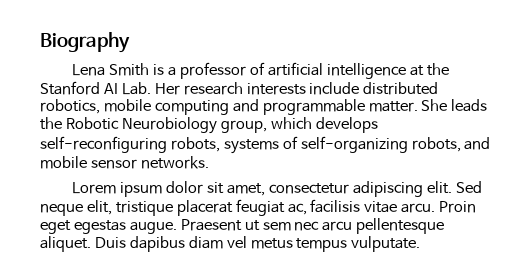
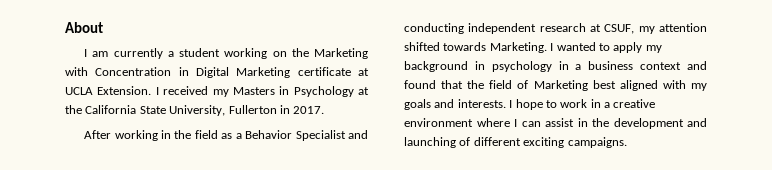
- Biography
- Lena Smith is a professor of artificial intelligence at the Stanford AI Lab. Her research interests include distributed robotics, mobile computing and programmable matter. She leads the Robotic Neurobiology group, which develops self-reconfiguring robots, systems of self-organizing robots, and mobile sensor networks.
- Lorem ipsum dolor sit amet, consectetur adipiscing elit. Sed neque elit, tristique placerat feugiat ac, facilisis vitae arcu. Proin eget egestas augue. Praesent ut sem nec arcu pellentesque aliquet. Duis dapibus diam vel metus tempus vulputate.
+ About
+ I am currently a student working on the Marketing with Concentration in Digital Marketing certificate at UCLA Extension. I received my Masters in Psychology at the California State University, Fullerton in 2017.
+ After working in the field as a Behavior Specialist and conducting independent research at CSUF, my attention shifted towards Marketing. I wanted to apply my background in psychology in a business context and found that the field of Marketing best aligned with my goals and interests. I hope to work in a creative environment where I can assist in the development and launching of different exciting campaigns.

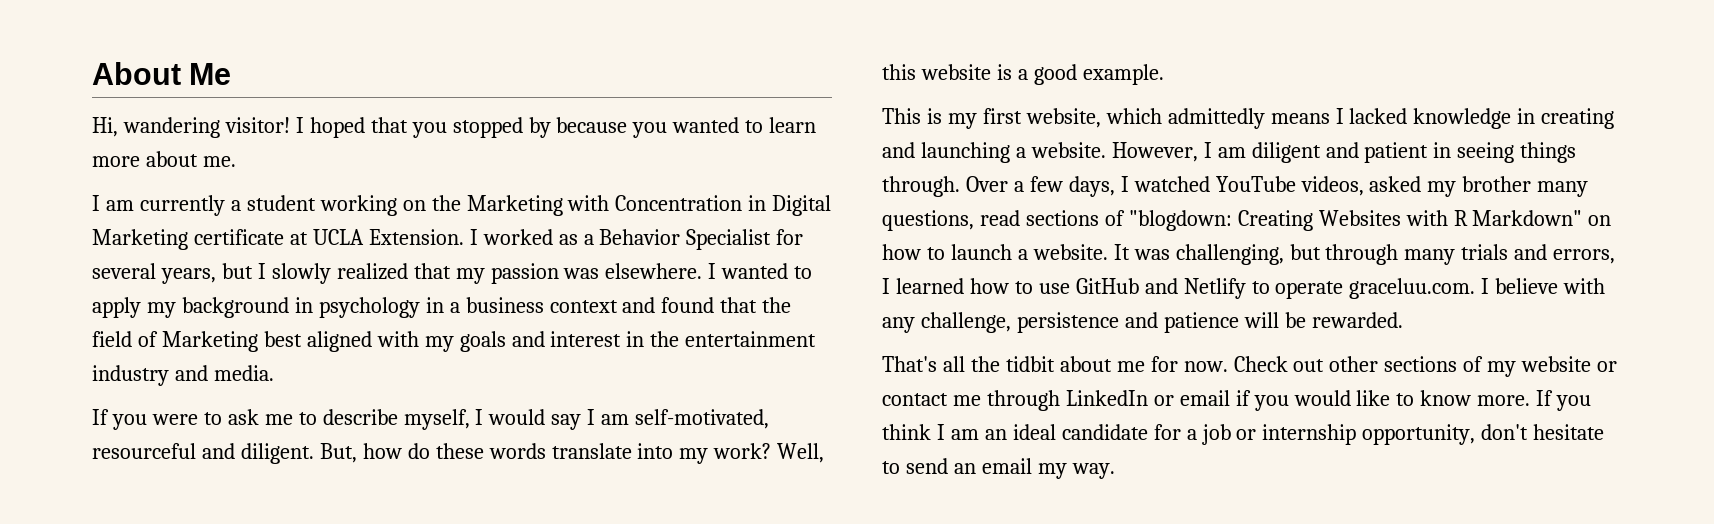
- About
+ About Me
+ Hi, wandering visitor! I hoped that you stopped by because you wanted to learn more about me.
- I received my Masters in Psychology at the California State University, Fullerton in 2017.
- After working in the field as a Behavior Specialist and conducting independent research at CSUF, my attention shifted towards Marketing.
+ I worked as a Behavior Specialist for several years, but I slowly realized that my passion was elsewhere.
- I wanted to apply my background in psychology in a business context and found that the field of Marketing best aligned with my goals and interests. I hope to work in a creative environment where I can assist in the development and launching of different exciting campaigns.
+ I wanted to apply my background in psychology in a business context and found that the field of Marketing best aligned with my goals and interest in the entertainment industry and media.
+ If you were to ask me to describe myself, I would say I am self-motivated, resourceful and diligent. But, how do these words translate into my work? Well, this website is a good example.
+ This is my first website, which admittedly means I lacked knowledge in creating and launching a website. However, I am diligent and patient in seeing things through. Over a few days, I watched YouTube videos, asked my brother many questions, read sections of "blogdown: Creating Websites with R Markdown" on how to launch a website. It was challenging, but through many trials and errors, I learned how to use GitHub and Netlify to operate graceluu.com. I believe with any challenge, persistence and patience will be rewarded.
+ That's all the tidbit about me for now. Check out other sections of my website or contact me through LinkedIn or email if you would like to know more. If you think I am an ideal candidate for a job or internship opportunity, don't hesitate to send an email my way.

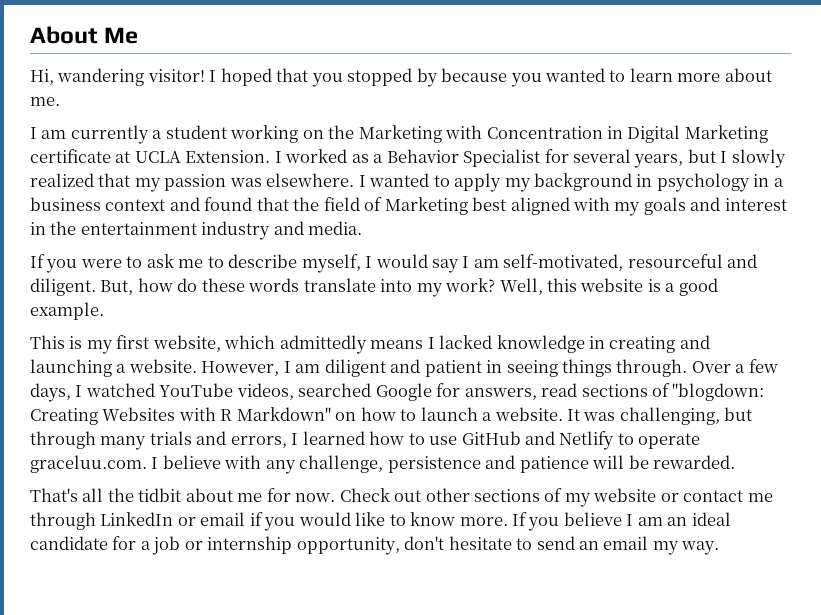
- Over a few days, I watched YouTube videos, asked my brother many questions, read sections of "blogdown: Creating Websites with R Markdown" on how to launch a website.
+ Over a few days, I watched YouTube videos, searched Google for answers, read sections of "blogdown: Creating Websites with R Markdown" on how to launch a website.
- If you think I am an ideal candidate for a job or internship opportunity, don't hesitate to send an email my way.
+ If you believe I am an ideal candidate for a job or internship opportunity, don't hesitate to send an email my way.

